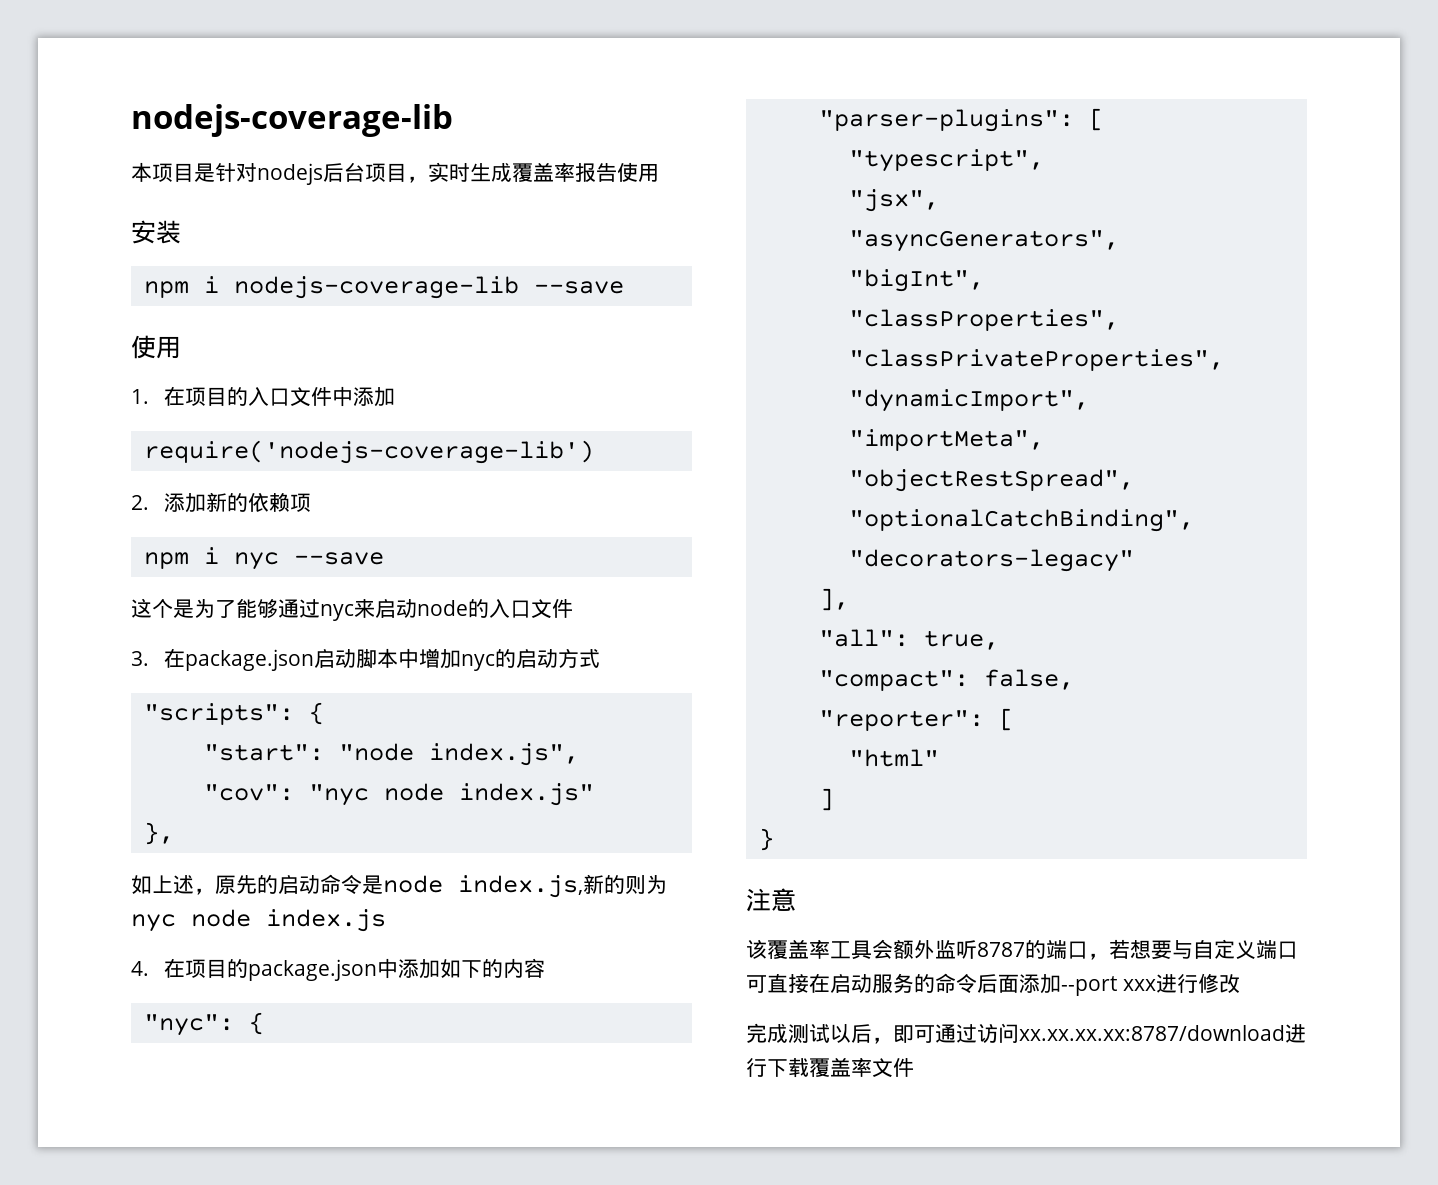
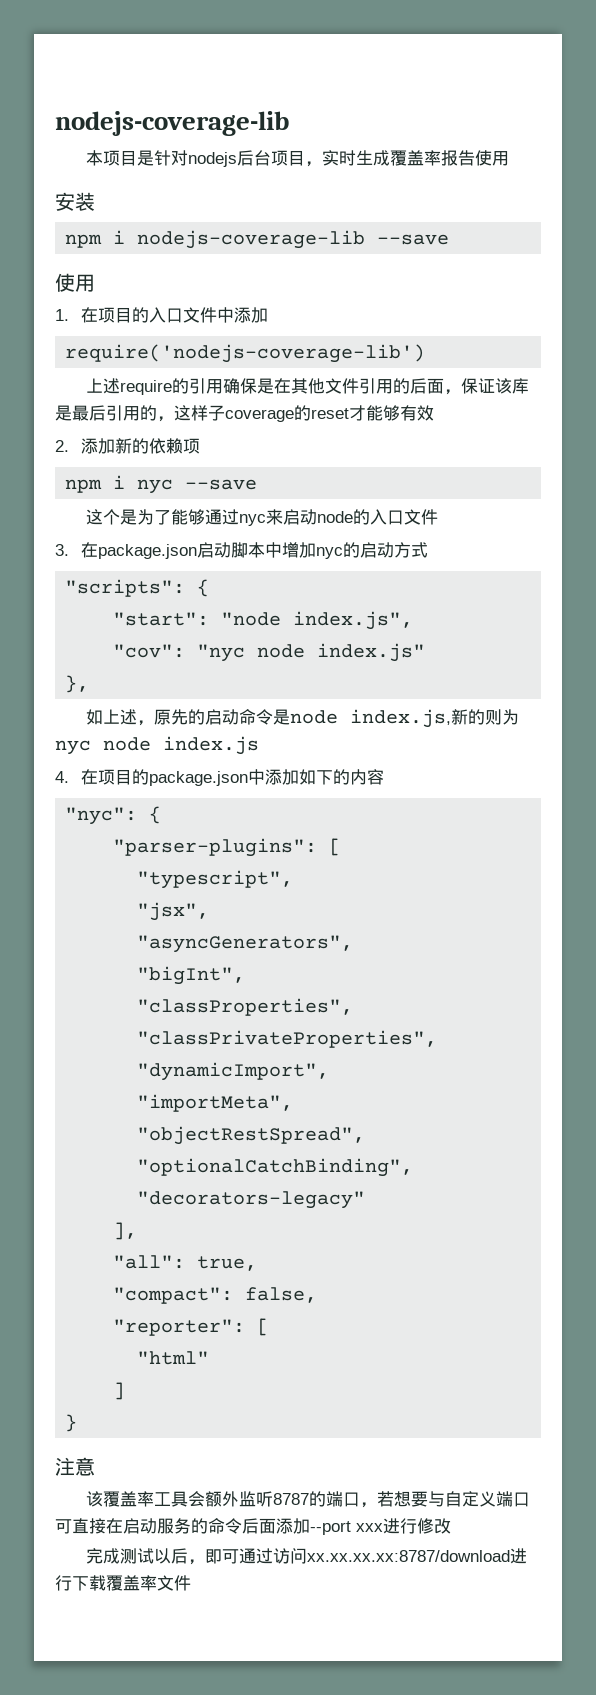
+ 上述require的引用确保是在其他文件引用的后面，保证该库是最后引用的，这样子coverage的reset才能够有效

